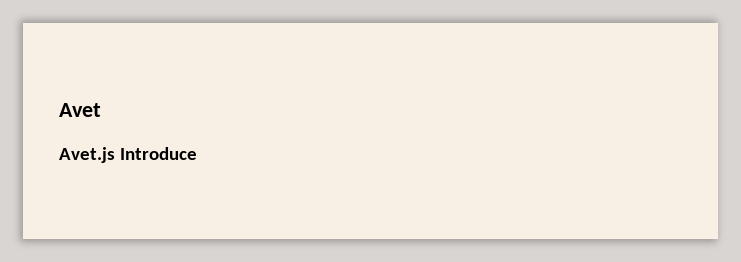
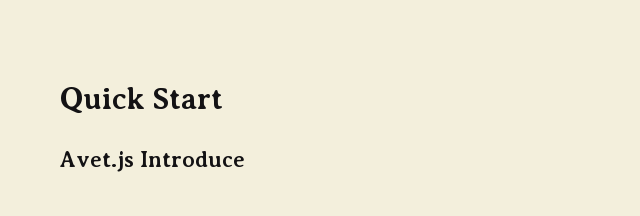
- Avet
+ Quick Start

